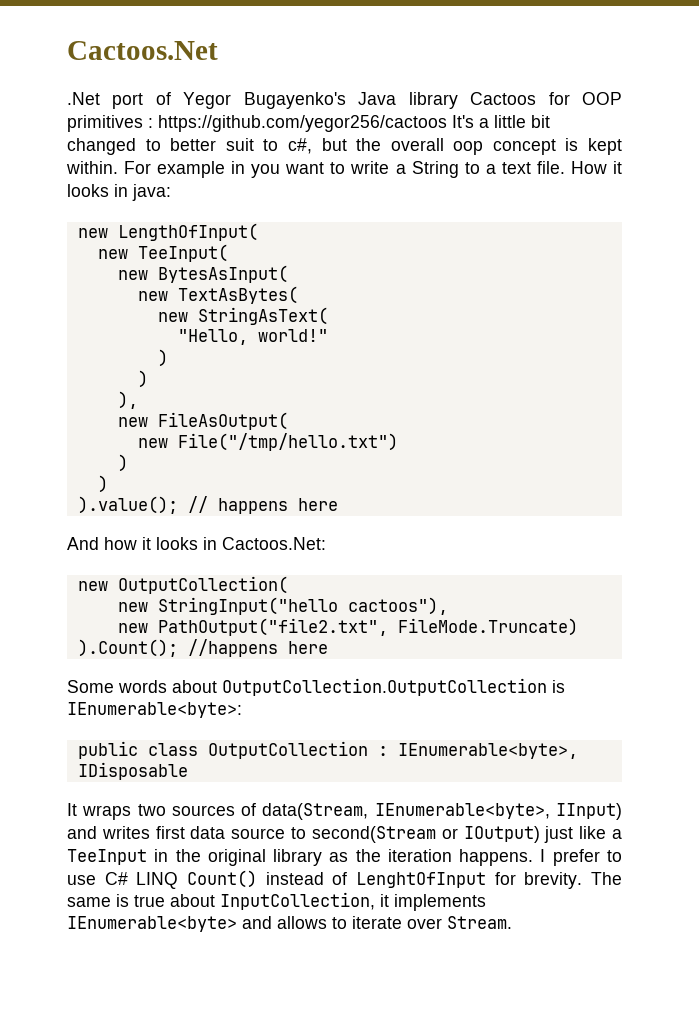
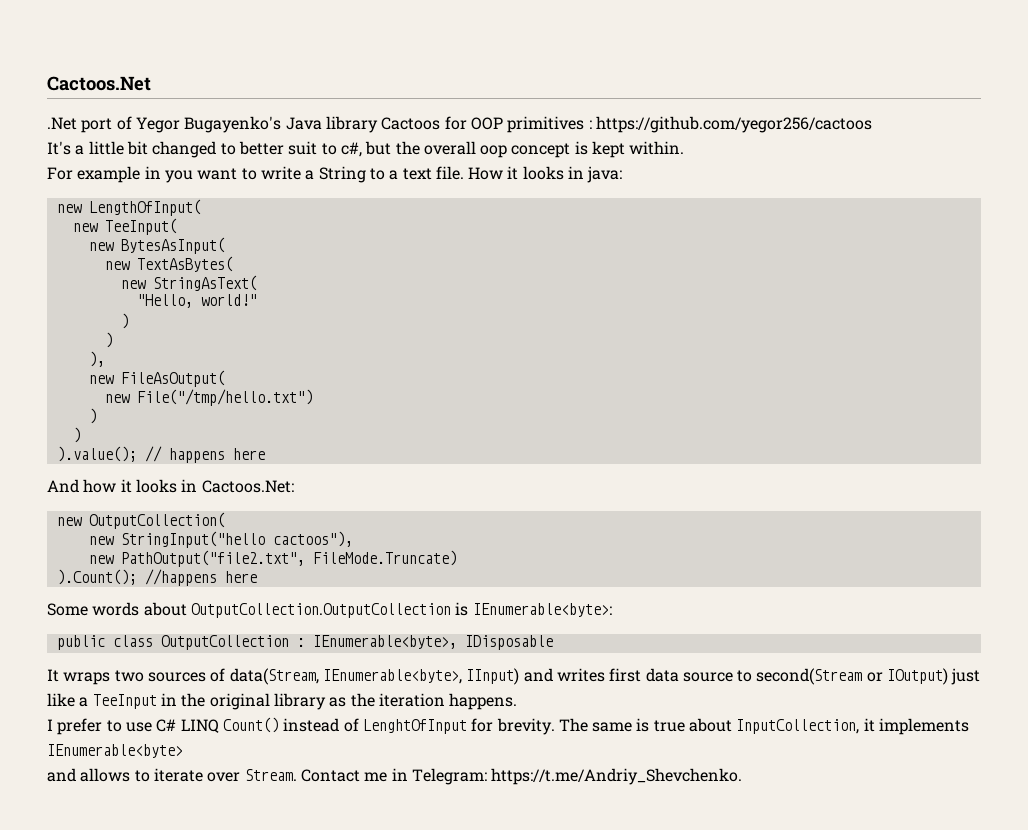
- .Net port of Yegor Bugayenko's Java library Cactoos for OOP primitives : https://github.com/yegor256/cactoos It's a little bit changed to better suit to c#, but the overall oop concept is kept within. For example in you want to write a String to a text file.
+ .Net port of Yegor Bugayenko's Java library Cactoos for OOP primitives : https://github.com/yegor256/cactoos
+ It's a little bit changed to better suit to c#, but the overall oop concept is kept within.
+ For example in you want to write a String to a text file.
- It wraps two sources of data(Stream, IEnumerable<byte>, IInput) and writes first data source to second(Stream or IOutput) just like a TeeInput in the original library as the iteration happens. I prefer to use C# LINQ Count() instead of LenghtOfInput for brevity.
+ It wraps two sources of data(Stream, IEnumerable<byte>, IInput) and writes first data source to second(Stream or IOutput) just like a TeeInput in the original library as the iteration happens.
+ I prefer to use C# LINQ Count() instead of LenghtOfInput for brevity.
- The same is true about InputCollection, it implements IEnumerable<byte> and allows to iterate over Stream.
+ The same is true about InputCollection, it implements IEnumerable<byte>
+ and allows to iterate over Stream.
+ Contact me in Telegram: https://t.me/Andriy_Shevchenko.

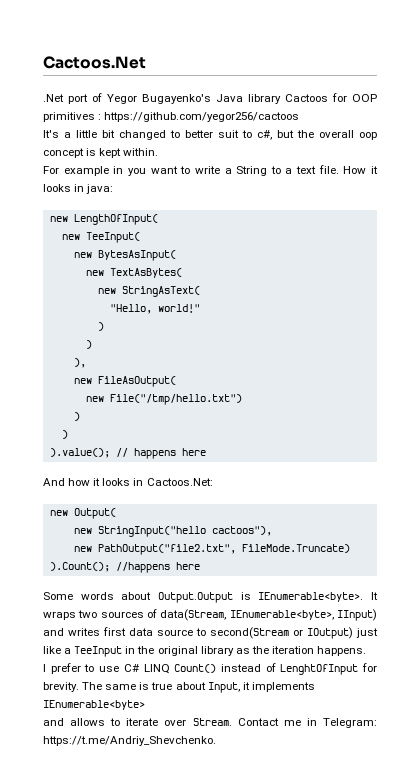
- new OutputCollection(
+ new Output(
- Some words about OutputCollection.OutputCollection is IEnumerable<byte>:
- public class OutputCollection : IEnumerable<byte>, IDisposable
- It wraps two sources of data(Stream, IEnumerable<byte>, IInput) and writes first data source to second(Stream or IOutput) just like a TeeInput in the original library as the iteration happens.
+ Some words about Output.Output is IEnumerable<byte>. It wraps two sources of data(Stream, IEnumerable<byte>, IInput) and writes first data source to second(Stream or IOutput) just like a TeeInput in the original library as the iteration happens.
- The same is true about InputCollection, it implements IEnumerable<byte>
+ The same is true about Input, it implements IEnumerable<byte>

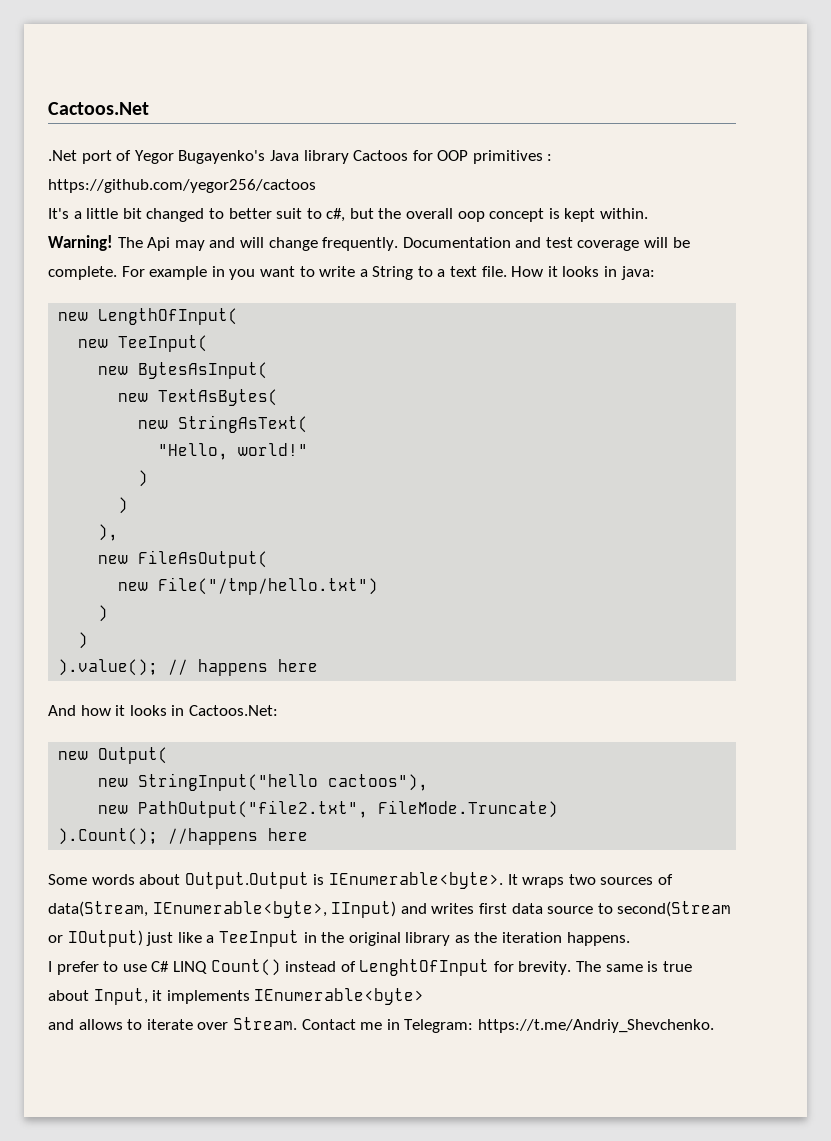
+ Warning! The Api may and will change frequently. Documentation and test coverage will be complete.

